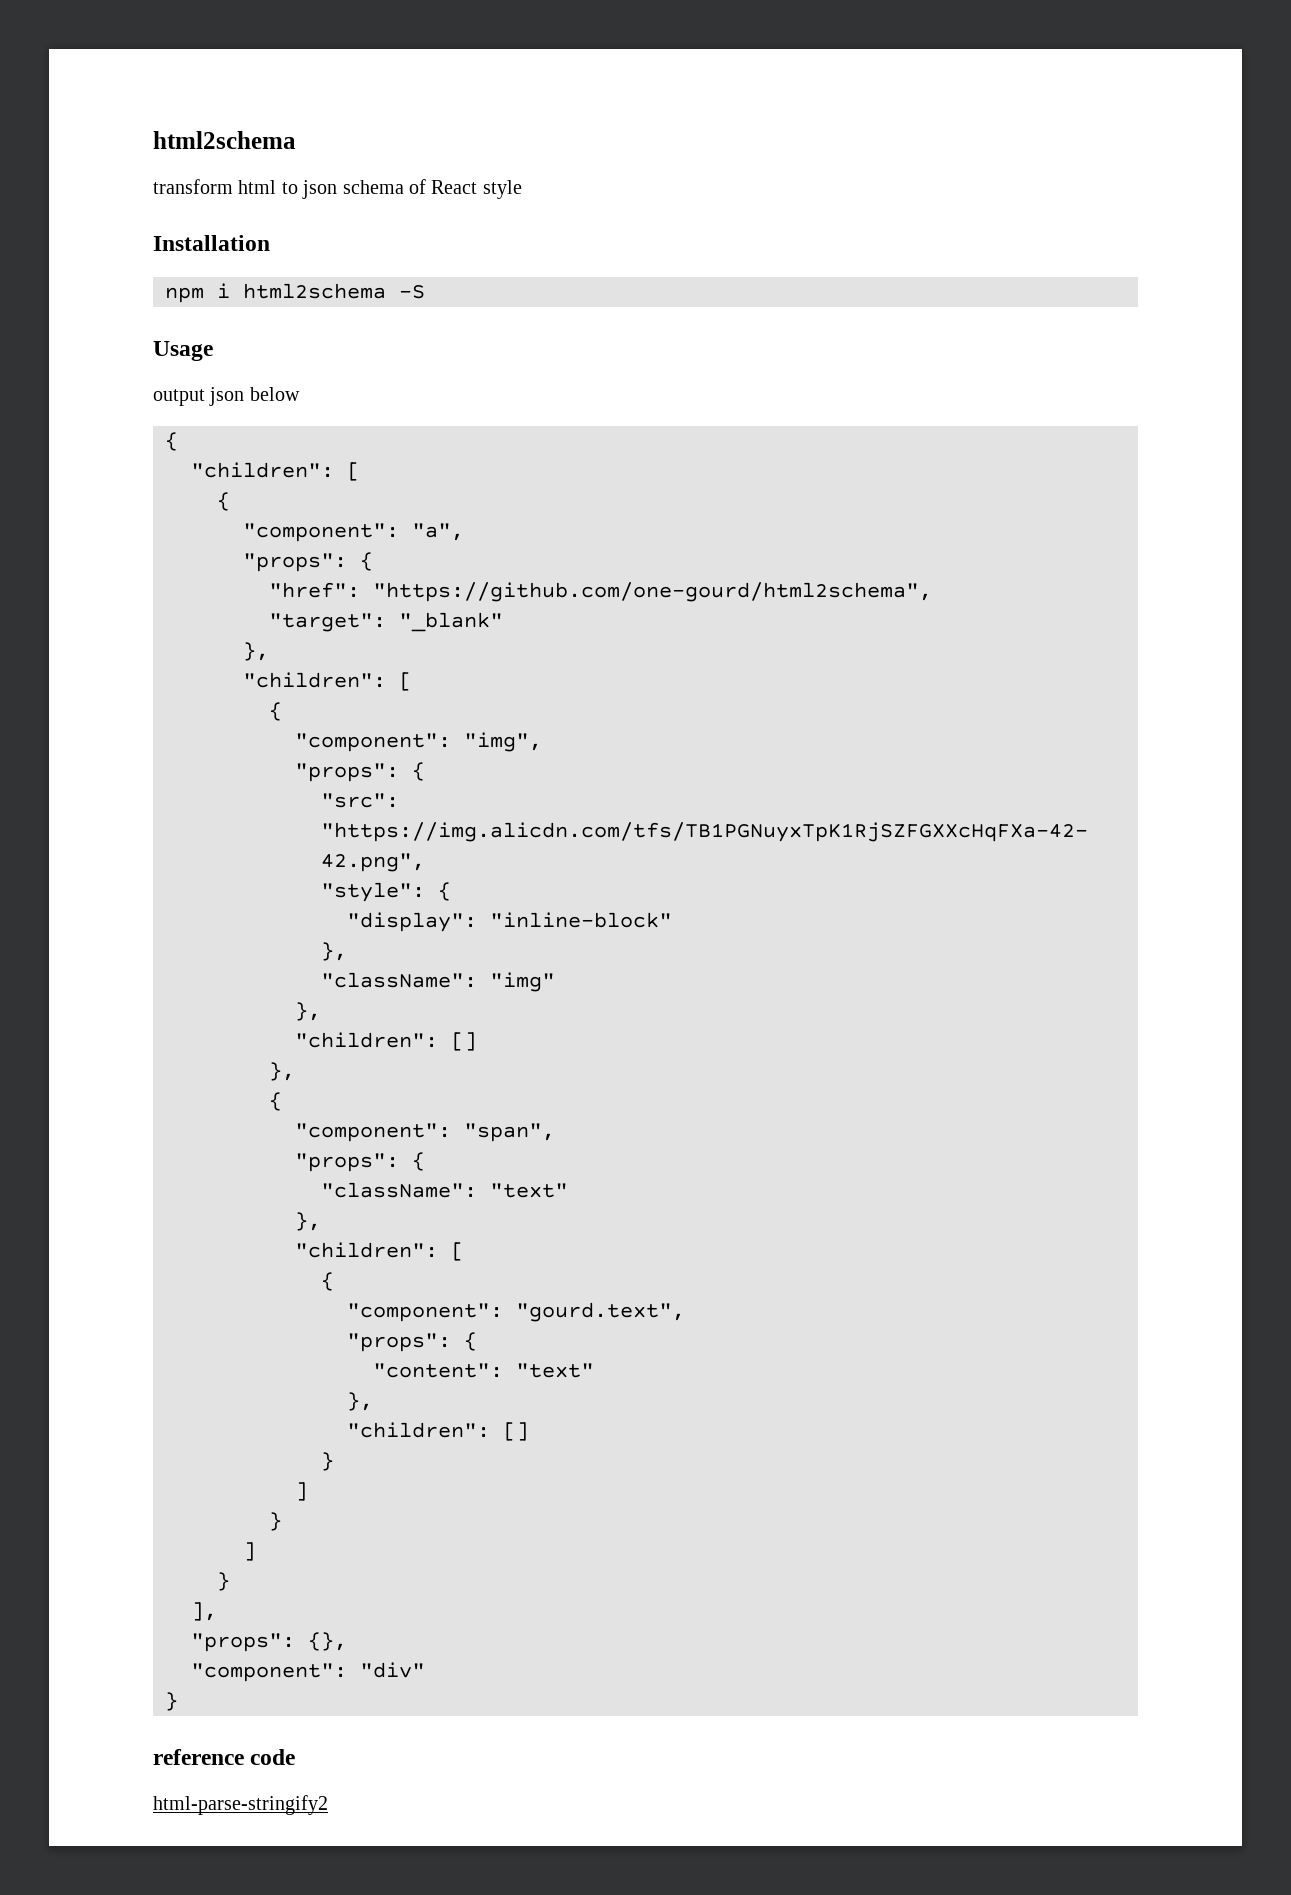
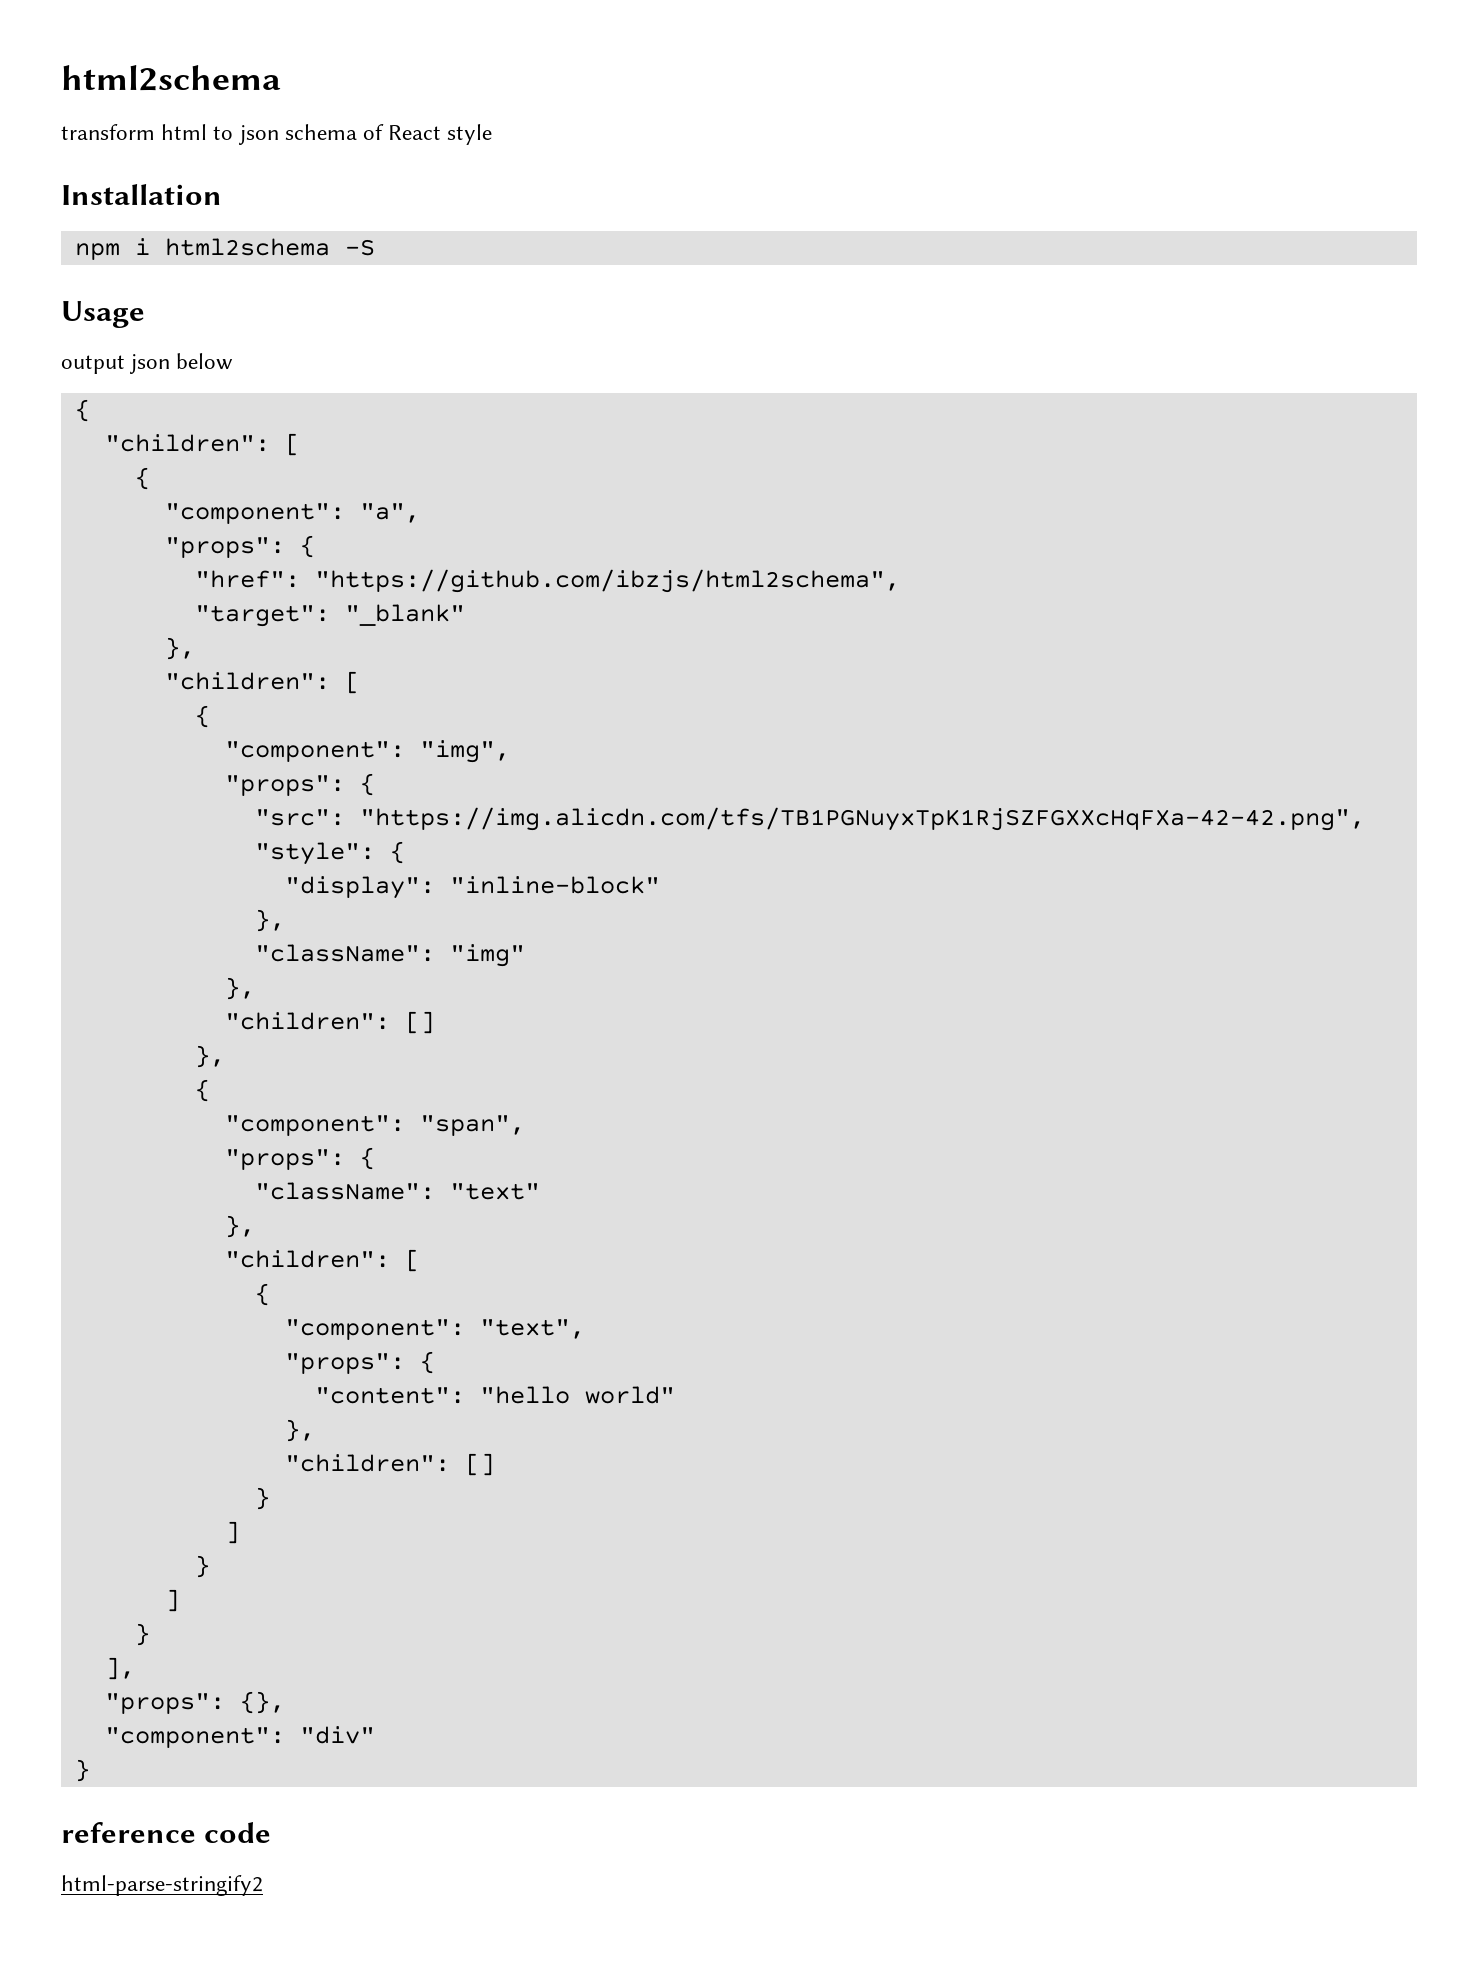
- "href": "https://github.com/one-gourd/html2schema",
+ "href": "https://github.com/ibzjs/html2schema",
- "component": "gourd.text",
+ "component": "text",
- "content": "text"
+ "content": "hello world"

